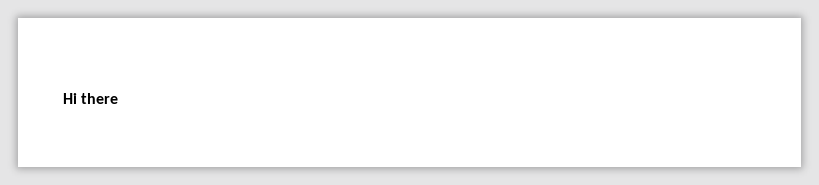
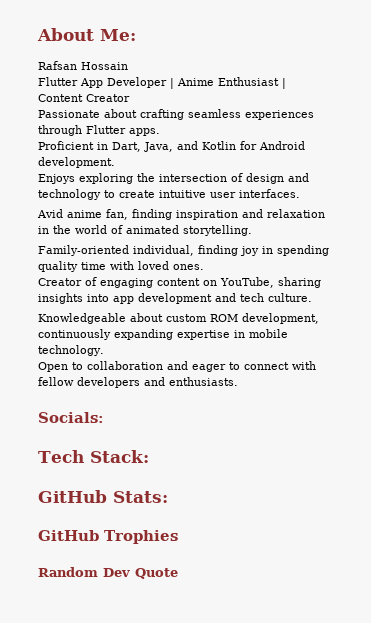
- Hi there
+ About Me:
+ Rafsan Hossain
+ Flutter App Developer | Anime Enthusiast | Content Creator
+ Passionate about crafting seamless experiences through Flutter apps.
+ Proficient in Dart, Java, and Kotlin for Android development.
+ Enjoys exploring the intersection of design and technology to create intuitive user interfaces.
+ Avid anime fan, finding inspiration and relaxation in the world of animated storytelling.
+ Family-oriented individual, finding joy in spending quality time with loved ones.
+ Creator of engaging content on YouTube, sharing insights into app development and tech culture.
+ Knowledgeable about custom ROM development, continuously expanding expertise in mobile technology.
+ Open to collaboration and eager to connect with fellow developers and enthusiasts.
+ Socials:
+ Tech Stack:
+ GitHub Stats:
+ GitHub Trophies
+ Random Dev Quote

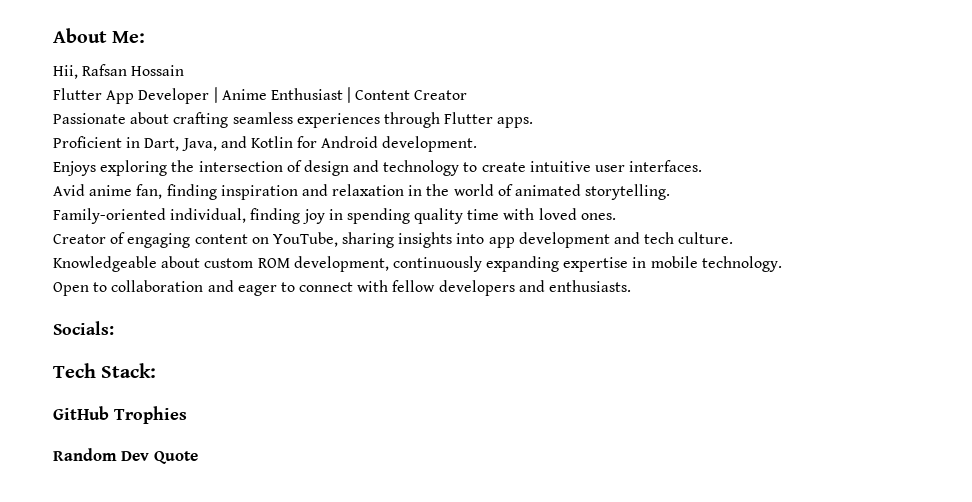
- Rafsan Hossain
+ Hii, Rafsan Hossain
- GitHub Stats:

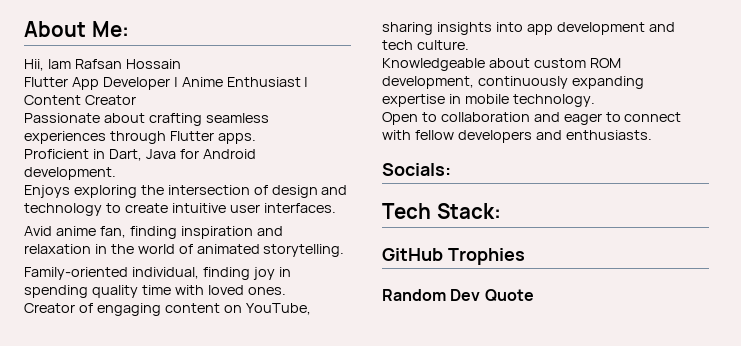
- Hii, Rafsan Hossain
+ Hii, Iam Rafsan Hossain
- Proficient in Dart, Java, and Kotlin for Android development.
+ Proficient in Dart, Java for Android development.

